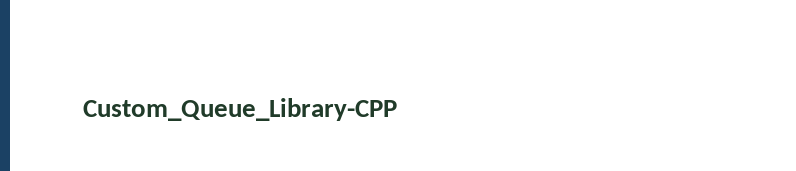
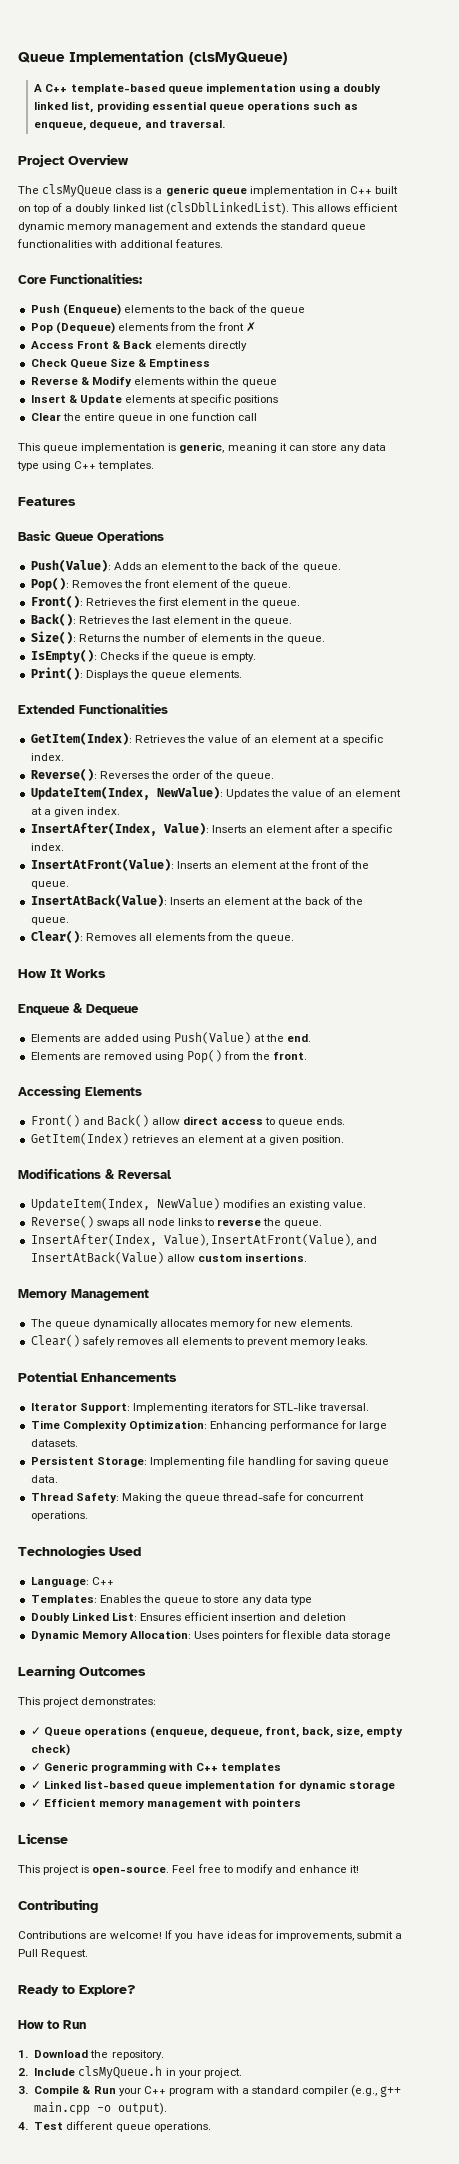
- Custom_Queue_Library-CPP
+ Queue Implementation (clsMyQueue)
+ A C++ template-based queue implementation using a doubly linked list, providing essential queue operations such as enqueue, dequeue, and traversal.
+ Project Overview
+ The clsMyQueue class is a generic queue implementation in C++ built on top of a doubly linked list (clsDblLinkedList). This allows efficient dynamic memory management and extends the standard queue functionalities with additional features.
+ Core Functionalities:
+ Push (Enqueue) elements to the back of the queue
+ Pop (Dequeue) elements from the front ✗
+ Access Front & Back elements directly
+ Check Queue Size & Emptiness
+ Reverse & Modify elements within the queue
+ Insert & Update elements at specific positions
+ Clear the entire queue in one function call
+ This queue implementation is generic, meaning it can store any data type using C++ templates.
+ Features
+ Basic Queue Operations
+ Push(Value): Adds an element to the back of the queue.
+ Pop(): Removes the front element of the queue.
+ Front(): Retrieves the first element in the queue.
+ Back(): Retrieves the last element in the queue.
+ Size(): Returns the number of elements in the queue.
+ IsEmpty(): Checks if the queue is empty.
+ Print(): Displays the queue elements.
+ Extended Functionalities
+ GetItem(Index): Retrieves the value of an element at a specific index.
+ Reverse(): Reverses the order of the queue.
+ UpdateItem(Index, NewValue): Updates the value of an element at a given index.
+ InsertAfter(Index, Value): Inserts an element after a specific index.
+ InsertAtFront(Value): Inserts an element at the front of the queue.
+ InsertAtBack(Value): Inserts an element at the back of the queue.
+ Clear(): Removes all elements from the queue.
+ How It Works
+ Enqueue & Dequeue
+ Elements are added using Push(Value) at the end.
+ Elements are removed using Pop() from the front.
+ Accessing Elements
+ Front() and Back() allow direct access to queue ends.
+ GetItem(Index) retrieves an element at a given position.
+ Modifications & Reversal
+ UpdateItem(Index, NewValue) modifies an existing value.
+ Reverse() swaps all node links to reverse the queue.
+ InsertAfter(Index, Value), InsertAtFront(Value), and InsertAtBack(Value) allow custom insertions.
+ Memory Management
+ The queue dynamically allocates memory for new elements.
+ Clear() safely removes all elements to prevent memory leaks.
+ Potential Enhancements
+ Iterator Support: Implementing iterators for STL-like traversal.
+ Time Complexity Optimization: Enhancing performance for large datasets.
+ Persistent Storage: Implementing file handling for saving queue data.
+ Thread Safety: Making the queue thread-safe for concurrent operations.
+ Technologies Used
+ Language: C++
+ Templates: Enables the queue to store any data type
+ Doubly Linked List: Ensures efficient insertion and deletion
+ Dynamic Memory Allocation: Uses pointers for flexible data storage
+ Learning Outcomes
+ This project demonstrates:
+ ✓ Queue operations (enqueue, dequeue, front, back, size, empty check)
+ ✓ Generic programming with C++ templates
+ ✓ Linked list-based queue implementation for dynamic storage
+ ✓ Efficient memory management with pointers
+ License
+ This project is open-source. Feel free to modify and enhance it!
+ Contributing
+ Contributions are welcome! If you have ideas for improvements, submit a Pull Request.
+ Ready to Explore?
+ How to Run
+ 1. Download the repository.
+ 2. Include clsMyQueue.h in your project.
+ 3. Compile & Run your C++ program with a standard compiler (e.g., g++ main.cpp -o output).
+ 4. Test different queue operations.

